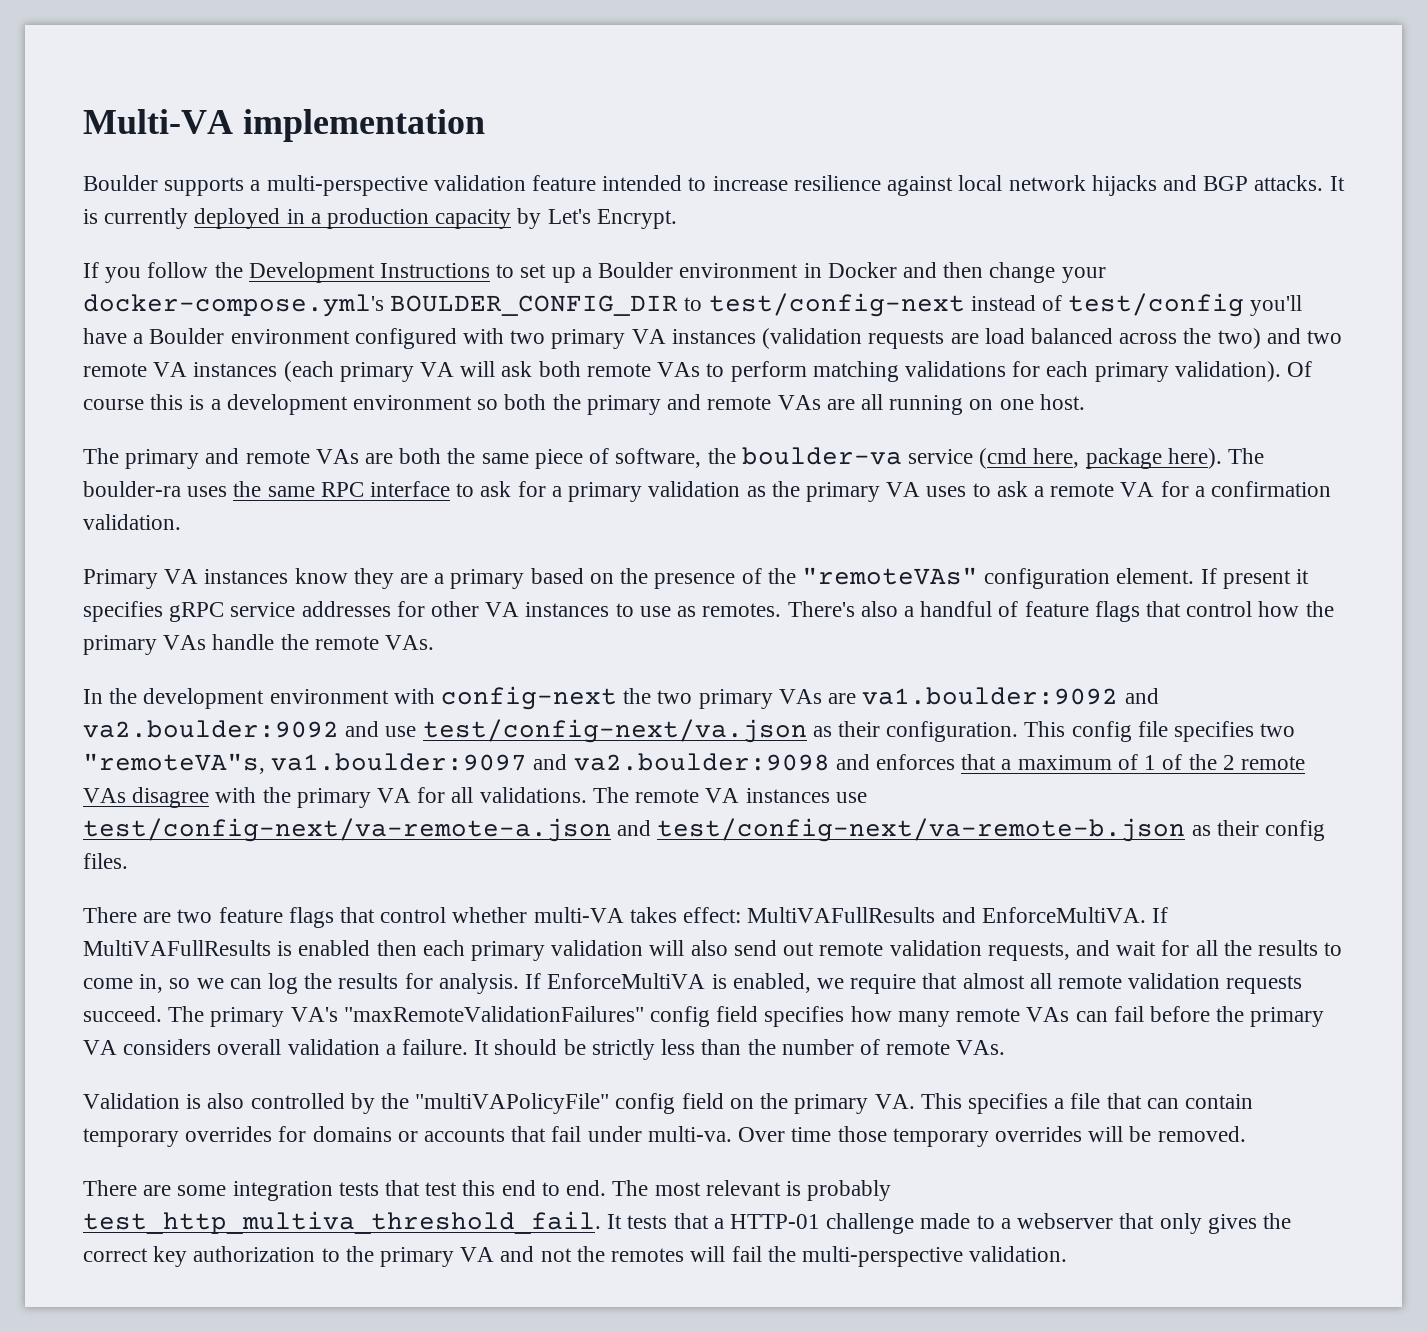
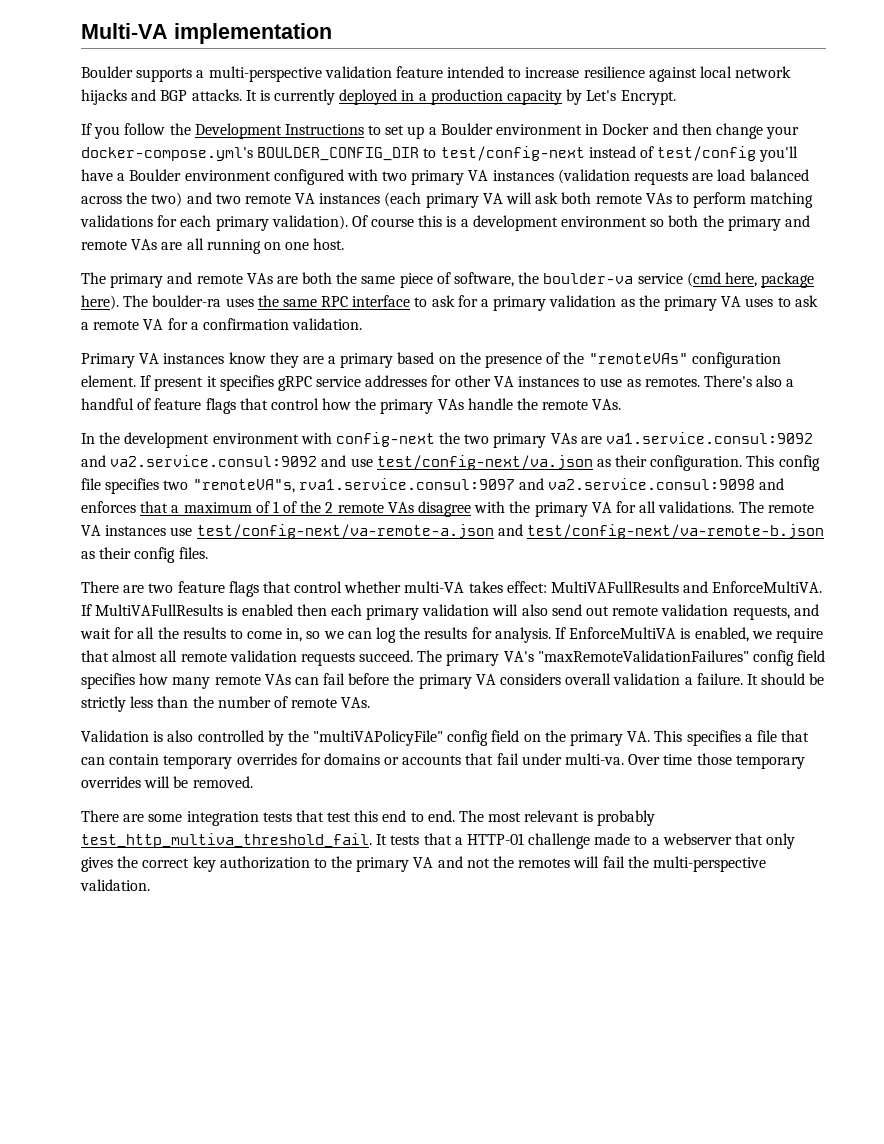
- In the development environment with config-next the two primary VAs are va1.boulder:9092 and va2.boulder:9092 and use test/config-next/va.json as their configuration.
+ In the development environment with config-next the two primary VAs are va1.service.consul:9092 and va2.service.consul:9092 and use test/config-next/va.json as their configuration.
- This config file specifies two "remoteVA"s, va1.boulder:9097 and va2.boulder:9098 and enforces that a maximum of 1 of the 2 remote VAs disagree with the primary VA for all validations.
+ This config file specifies two "remoteVA"s, rva1.service.consul:9097 and va2.service.consul:9098 and enforces that a maximum of 1 of the 2 remote VAs disagree with the primary VA for all validations.

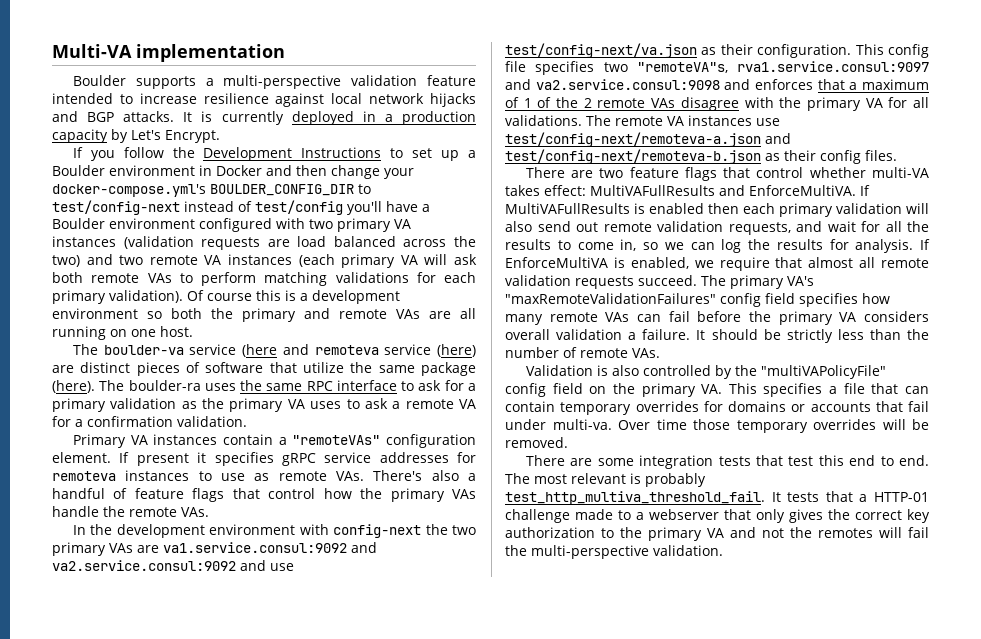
- The primary and remote VAs are both the same piece of software, the boulder-va service (cmd here, package here).
+ The boulder-va service (here and remoteva service (here) are distinct pieces of software that utilize the same package (here).
- Primary VA instances know they are a primary based on the presence of the "remoteVAs" configuration element.
+ Primary VA instances contain a "remoteVAs" configuration element.
- If present it specifies gRPC service addresses for other VA instances to use as remotes. There's also a handful of feature flags that control how the primary VAs handle the remote VAs.
+ If present it specifies gRPC service addresses for remoteva instances to use as remote VAs. There's also a handful of feature flags that control how the primary VAs handle the remote VAs.
- The remote VA instances use test/config-next/va-remote-a.json and test/config-next/va-remote-b.json as their config files.
+ The remote VA instances use test/config-next/remoteva-a.json and test/config-next/remoteva-b.json as their config files.

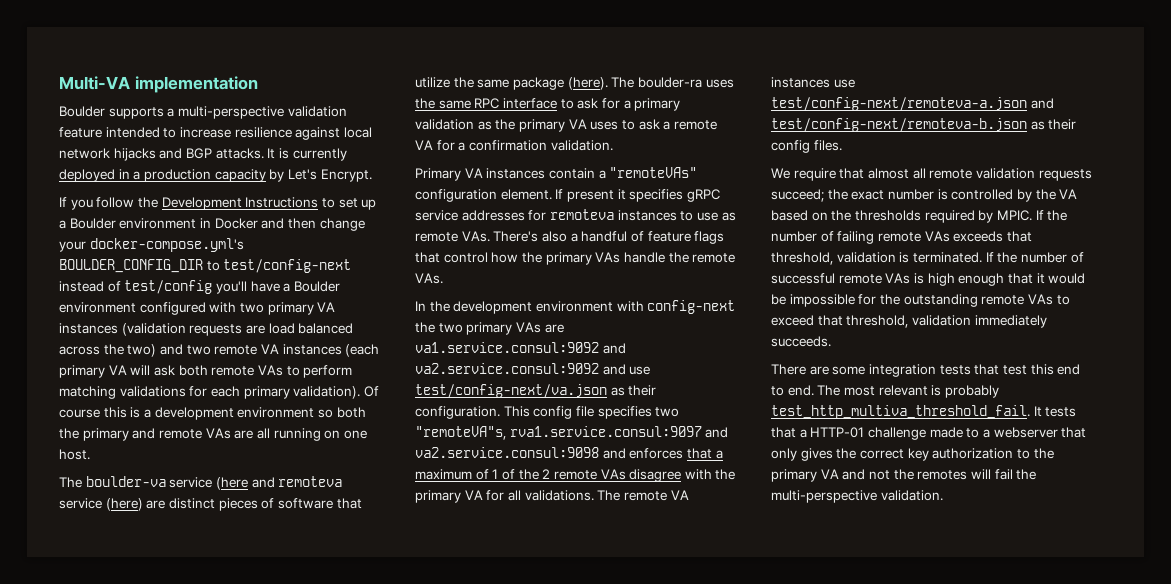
- There are two feature flags that control whether multi-VA takes effect: MultiVAFullResults and EnforceMultiVA. If MultiVAFullResults is enabled then each primary validation will also send out remote validation requests, and wait for all the results to come in, so we can log the results for analysis. If EnforceMultiVA is enabled, we require that almost all remote validation requests succeed. The primary VA's "maxRemoteValidationFailures" config field specifies how many remote VAs can fail before the primary VA considers overall validation a failure. It should be strictly less than the number of remote VAs.
- Validation is also controlled by the "multiVAPolicyFile" config field on the primary VA. This specifies a file that can contain temporary overrides for domains or accounts that fail under multi-va. Over time those temporary overrides will be removed.
+ We require that almost all remote validation requests succeed; the exact number is controlled by the VA based on the thresholds required by MPIC. If the number of failing remote VAs exceeds that threshold, validation is terminated. If the number of successful remote VAs is high enough that it would be impossible for the outstanding remote VAs to exceed that threshold, validation immediately succeeds.

